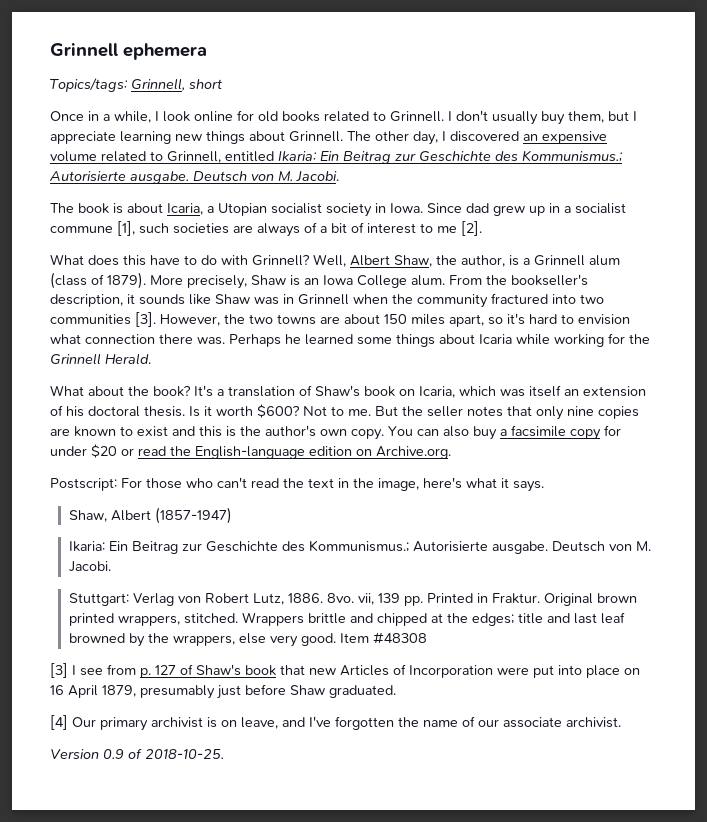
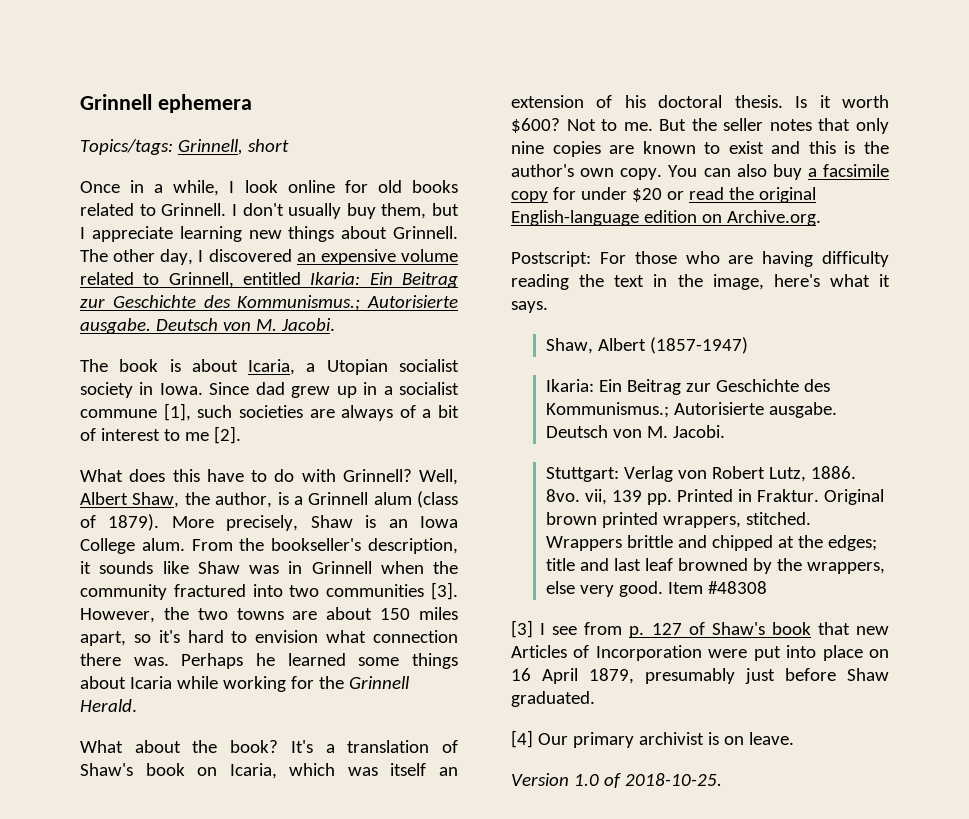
- You can also buy a facsimile copy for under $20 or read the English-language edition on Archive.org.
+ You can also buy a facsimile copy for under $20 or read the original English-language edition on Archive.org.
- Postscript: For those who can't read the text in the image, here's what it says.
+ Postscript: For those who are having difficulty reading the text in the image, here's what it says.
- [4] Our primary archivist is on leave, and I've forgotten the name of our associate archivist.
+ [4] Our primary archivist is on leave.
- Version 0.9 of 2018-10-25.
+ Version 1.0 of 2018-10-25.

